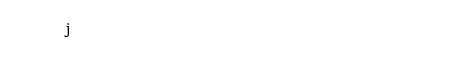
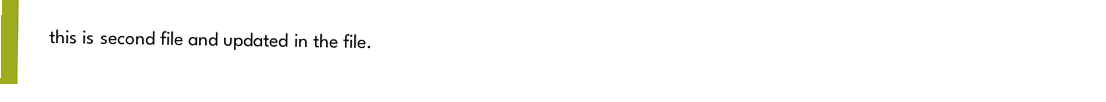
- j
+ this is second file and updated in the file.

